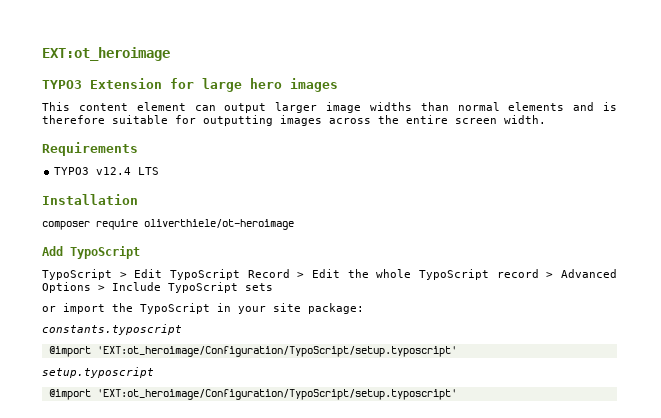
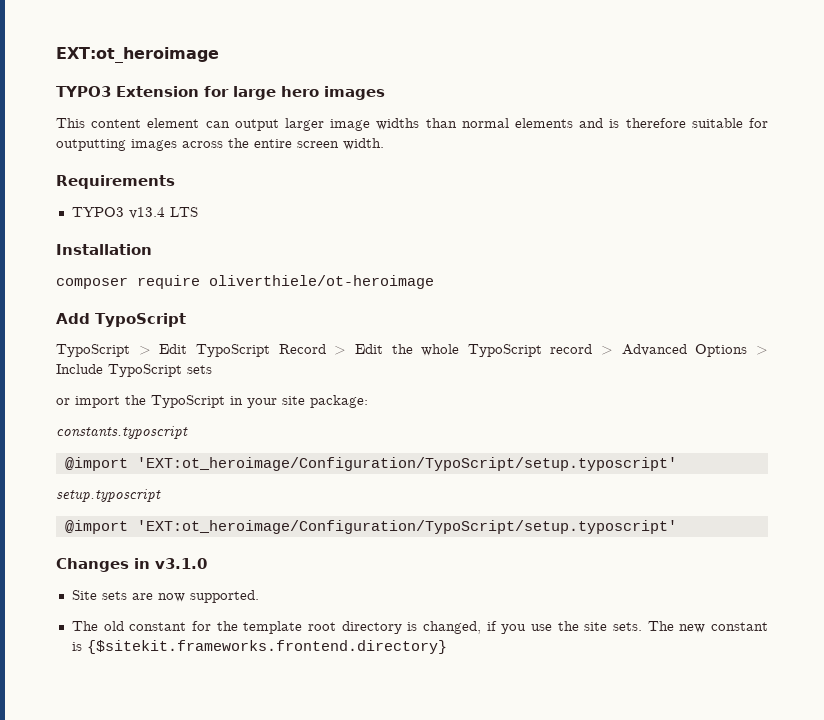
- TYPO3 v12.4 LTS
+ TYPO3 v13.4 LTS
+ Changes in v3.1.0
+ Site sets are now supported.
+ The old constant for the template root directory is changed, if you use the site sets. The new constant is {$sitekit.frameworks.frontend.directory}

